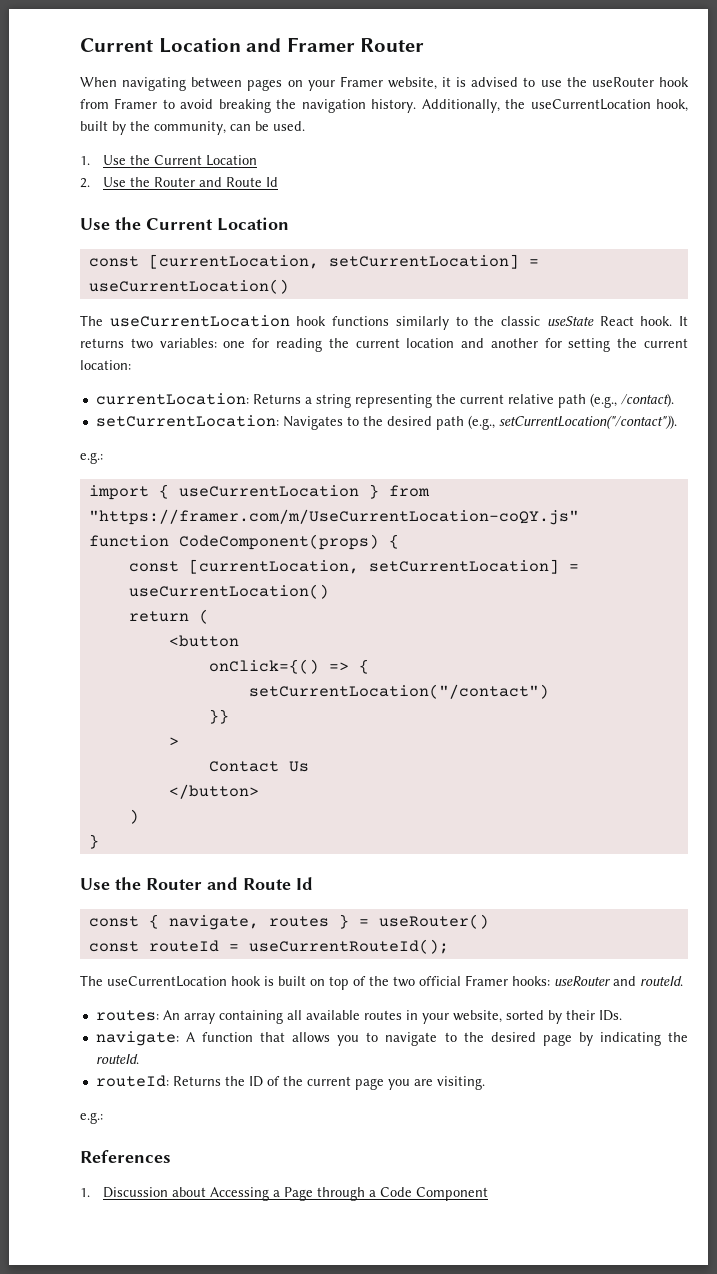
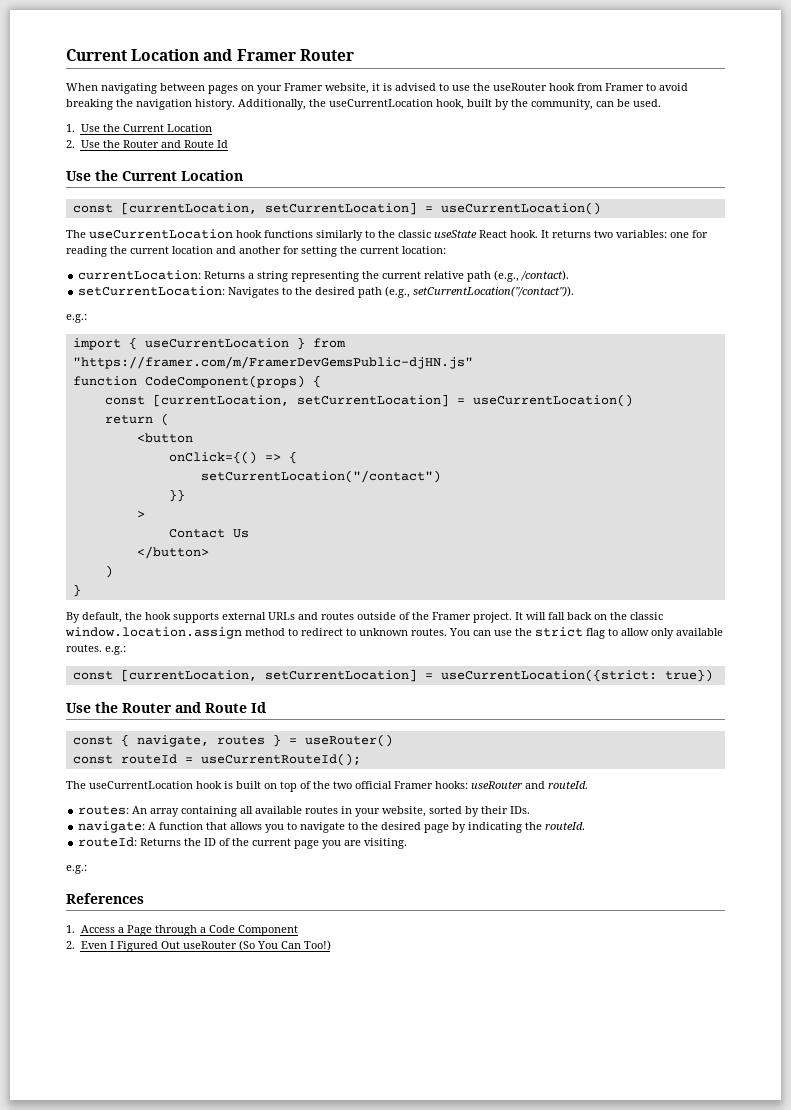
- import { useCurrentLocation } from "https://framer.com/m/UseCurrentLocation-coQY.js"
+ import { useCurrentLocation } from "https://framer.com/m/FramerDevGemsPublic-djHN.js"
+ By default, the hook supports external URLs and routes outside of the Framer project. It will fall back on the classic window.location.assign method to redirect to unknown routes. You can use the strict flag to allow only available routes. e.g.:
+ const [currentLocation, setCurrentLocation] = useCurrentLocation({strict: true})
- 1. Discussion about Accessing a Page through a Code Component
+ 1. Access a Page through a Code Component
+ 2. Even I Figured Out useRouter (So You Can Too!)

